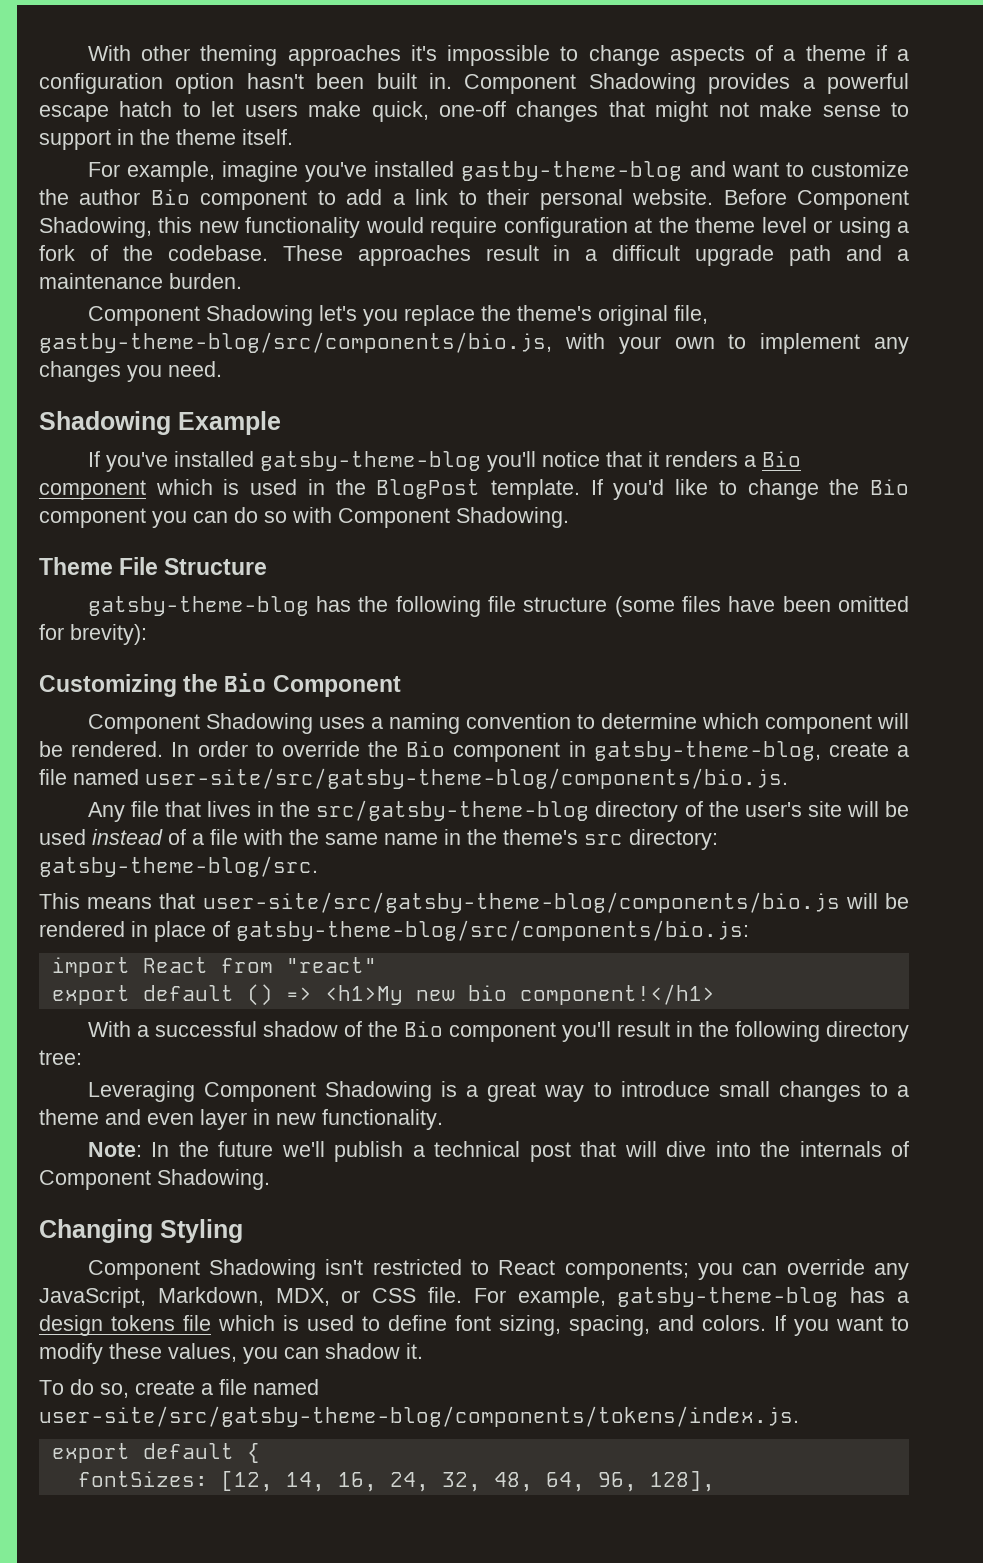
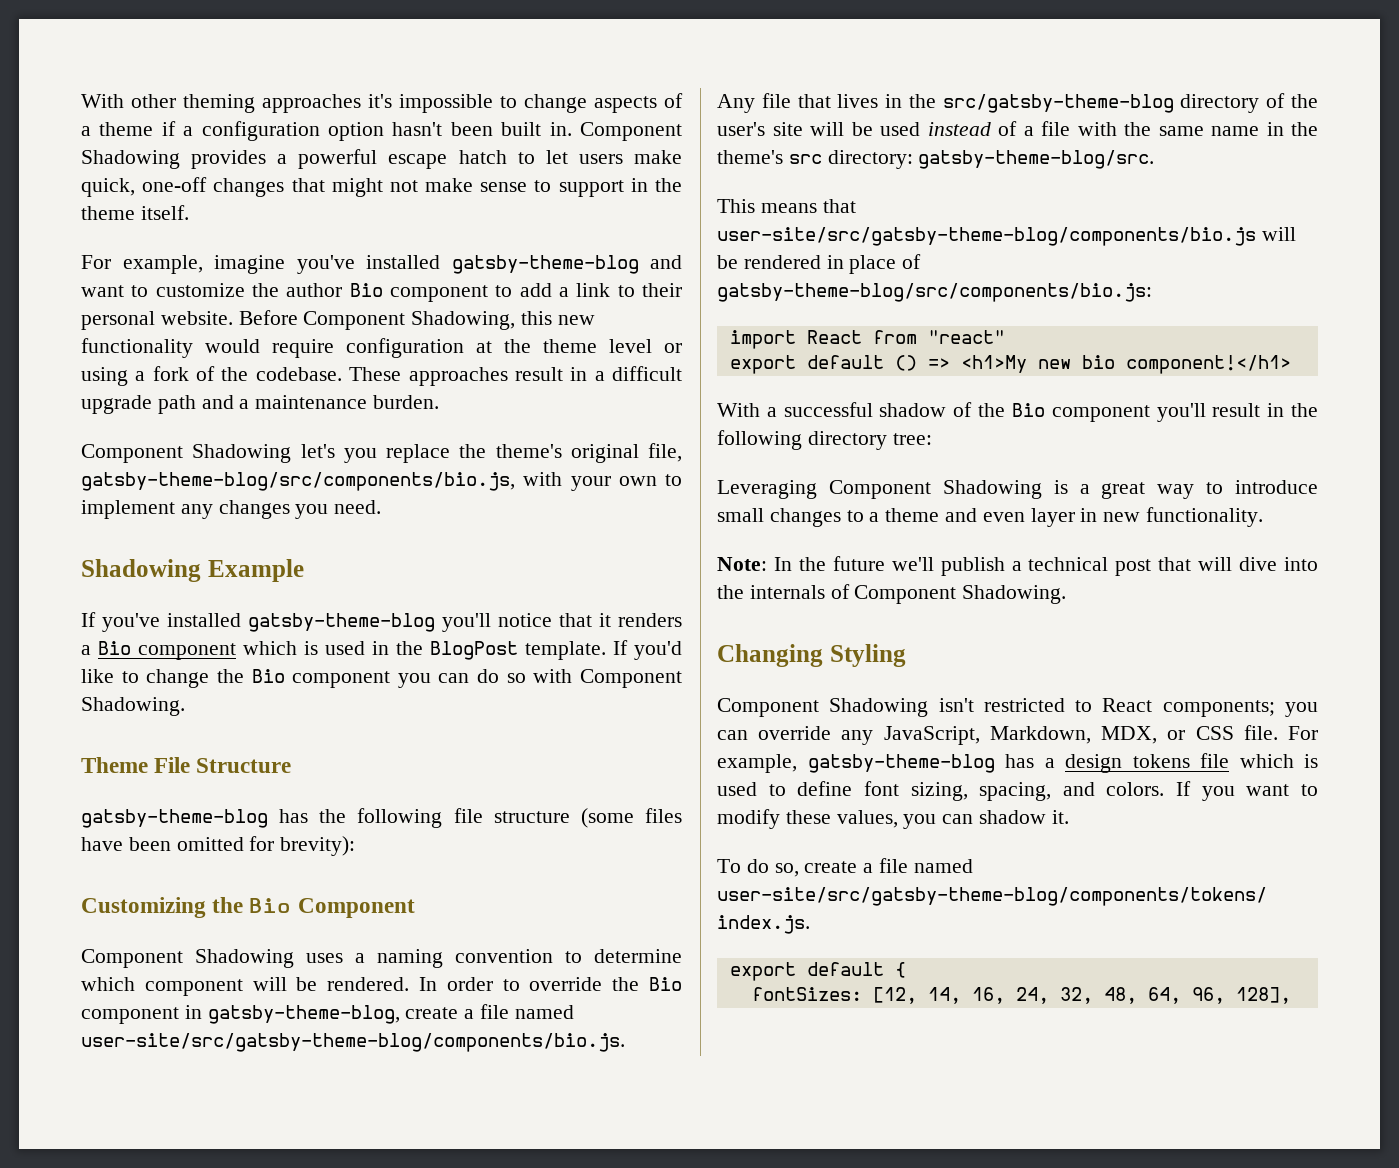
- For example, imagine you've installed gastby-theme-blog and want to customize the author Bio component to add a link to their personal website.
+ For example, imagine you've installed gatsby-theme-blog and want to customize the author Bio component to add a link to their personal website.
- Component Shadowing let's you replace the theme's original file, gastby-theme-blog/src/components/bio.js, with your own to implement any changes you need.
+ Component Shadowing let's you replace the theme's original file, gatsby-theme-blog/src/components/bio.js, with your own to implement any changes you need.

